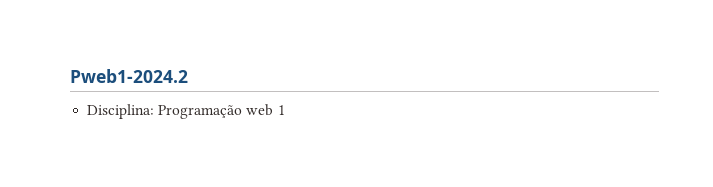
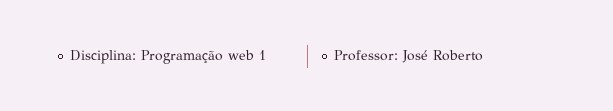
- Pweb1-2024.2
+ Professor: José Roberto

